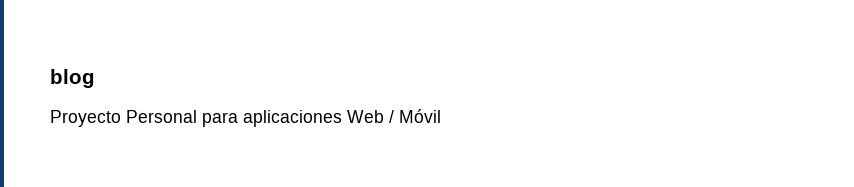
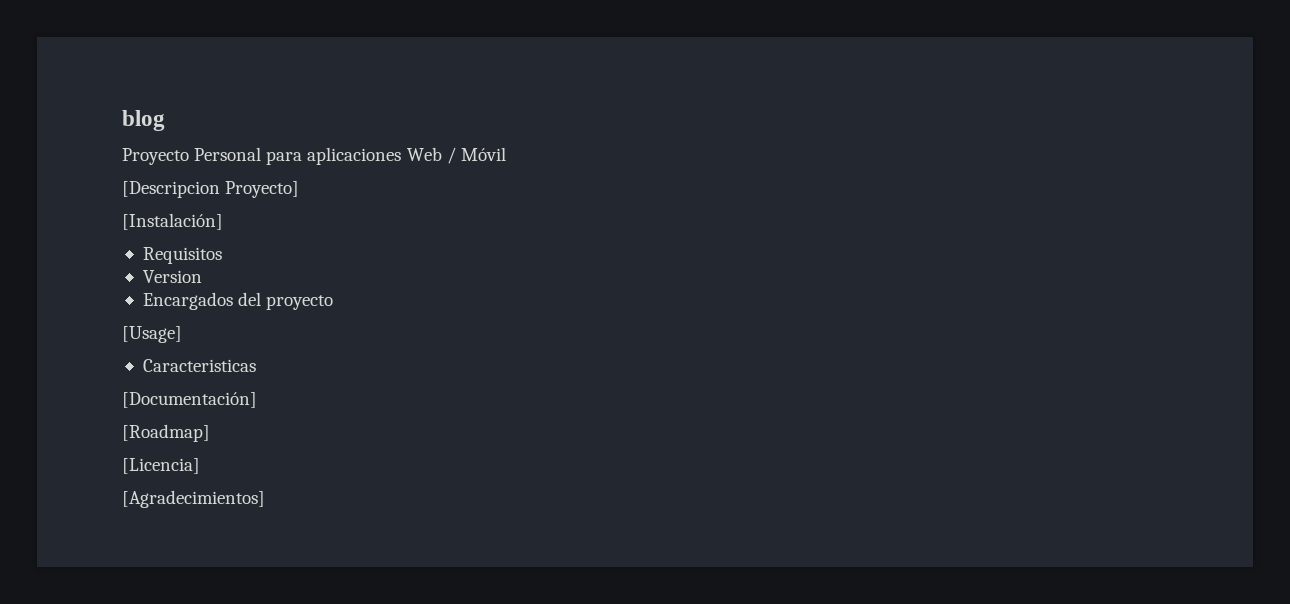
+ [Descripcion Proyecto]
+ [Instalación]
+ Requisitos
+ Version
+ Encargados del proyecto
+ [Usage]
+ Caracteristicas
+ [Documentación]
+ [Roadmap]
+ [Licencia]
+ [Agradecimientos]

